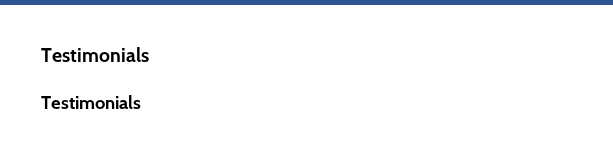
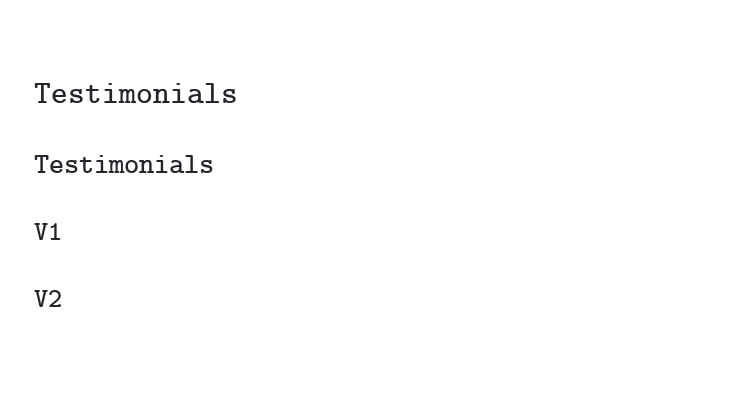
+ V1
+ V2

